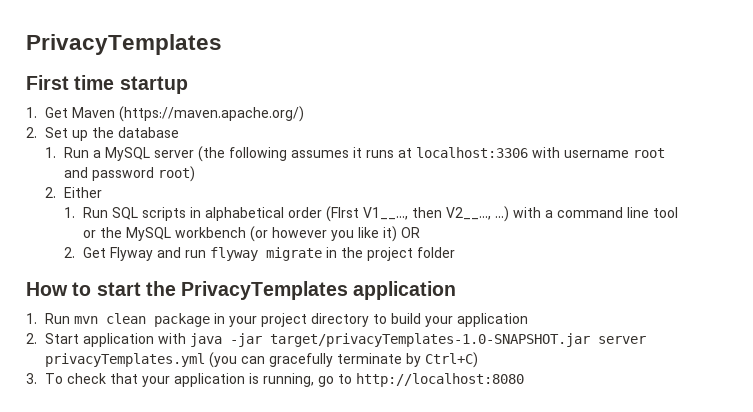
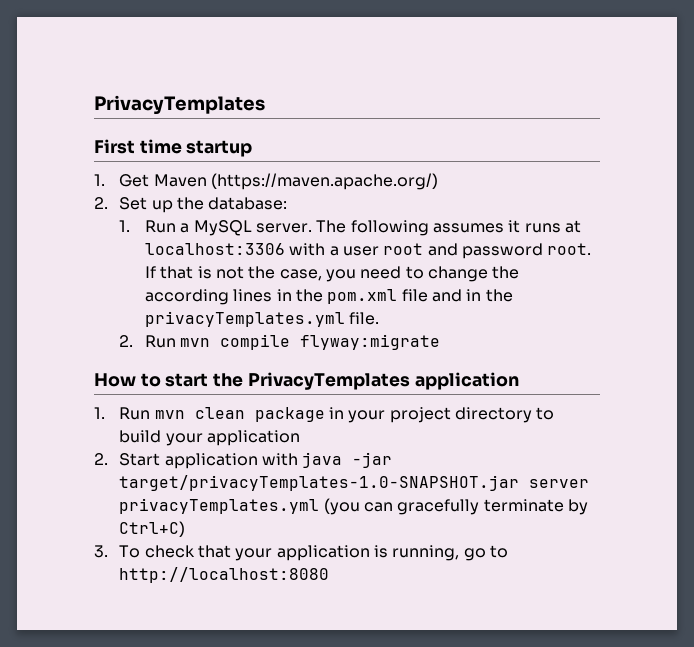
- 2. Set up the database
+ 2. Set up the database:
- 1. Run a MySQL server (the following assumes it runs at localhost:3306 with username root and password root)
- 2. Either
- 1. Run SQL scripts in alphabetical order (FIrst V1__..., then V2__..., ...) with a command line tool or the MySQL workbench (or however you like it) OR
- 2. Get Flyway and run flyway migrate in the project folder
+ 1. Run a MySQL server. The following assumes it runs at localhost:3306 with a user root and password root. If that is not the case, you need to change the according lines in the pom.xml file and in the privacyTemplates.yml file.
+ 2. Run mvn compile flyway:migrate

